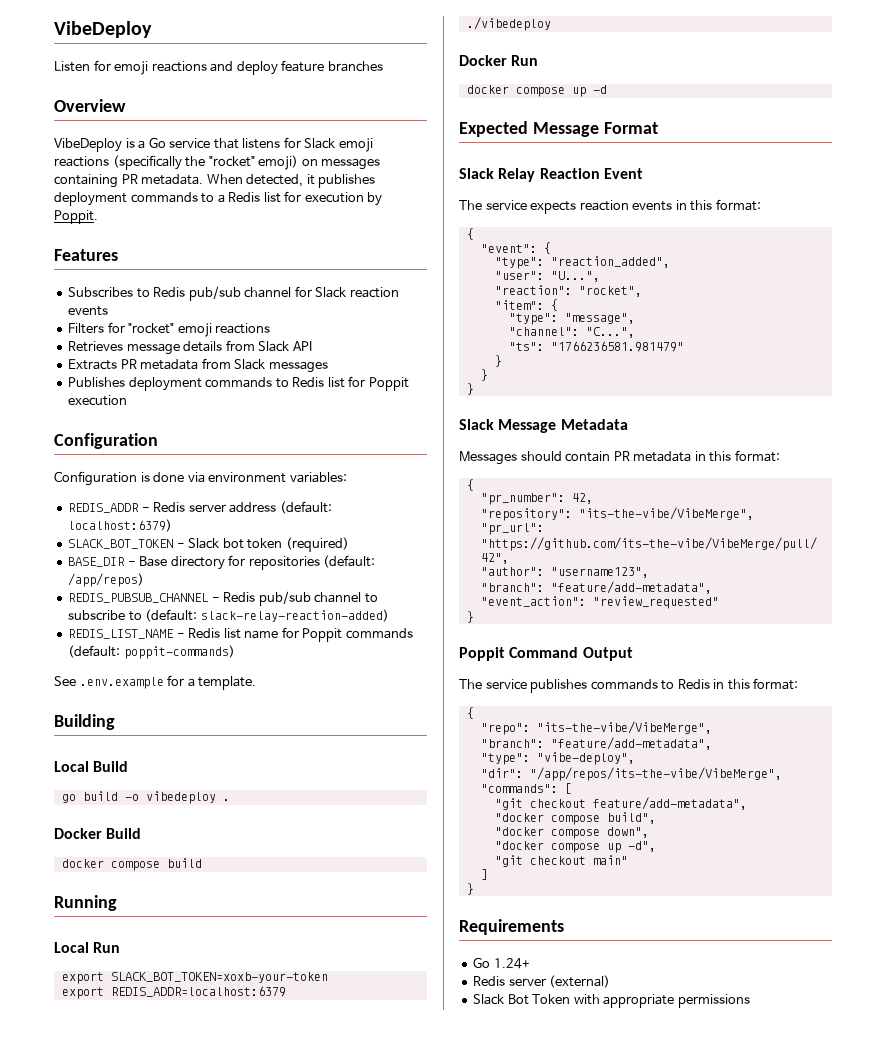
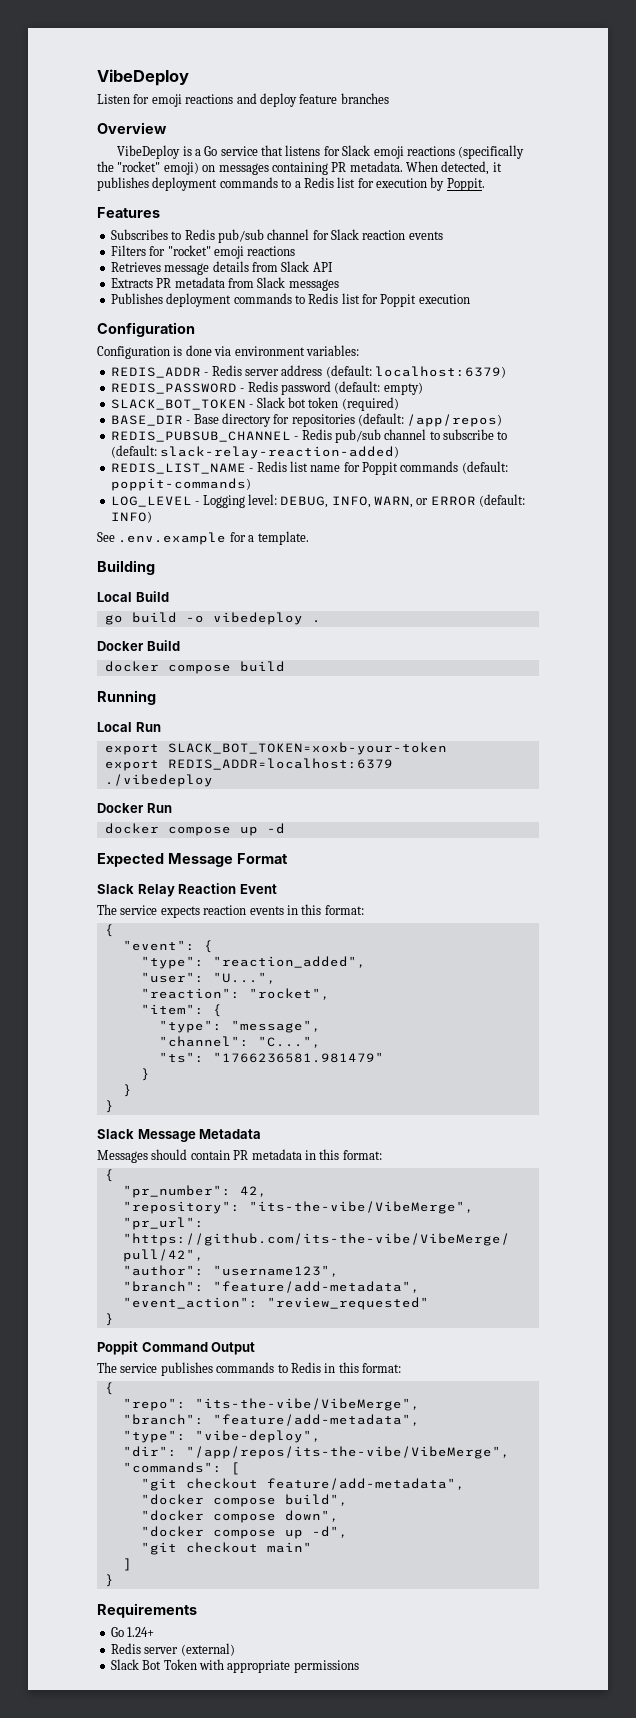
+ REDIS_PASSWORD - Redis password (default: empty)
+ LOG_LEVEL - Logging level: DEBUG, INFO, WARN, or ERROR (default: INFO)

